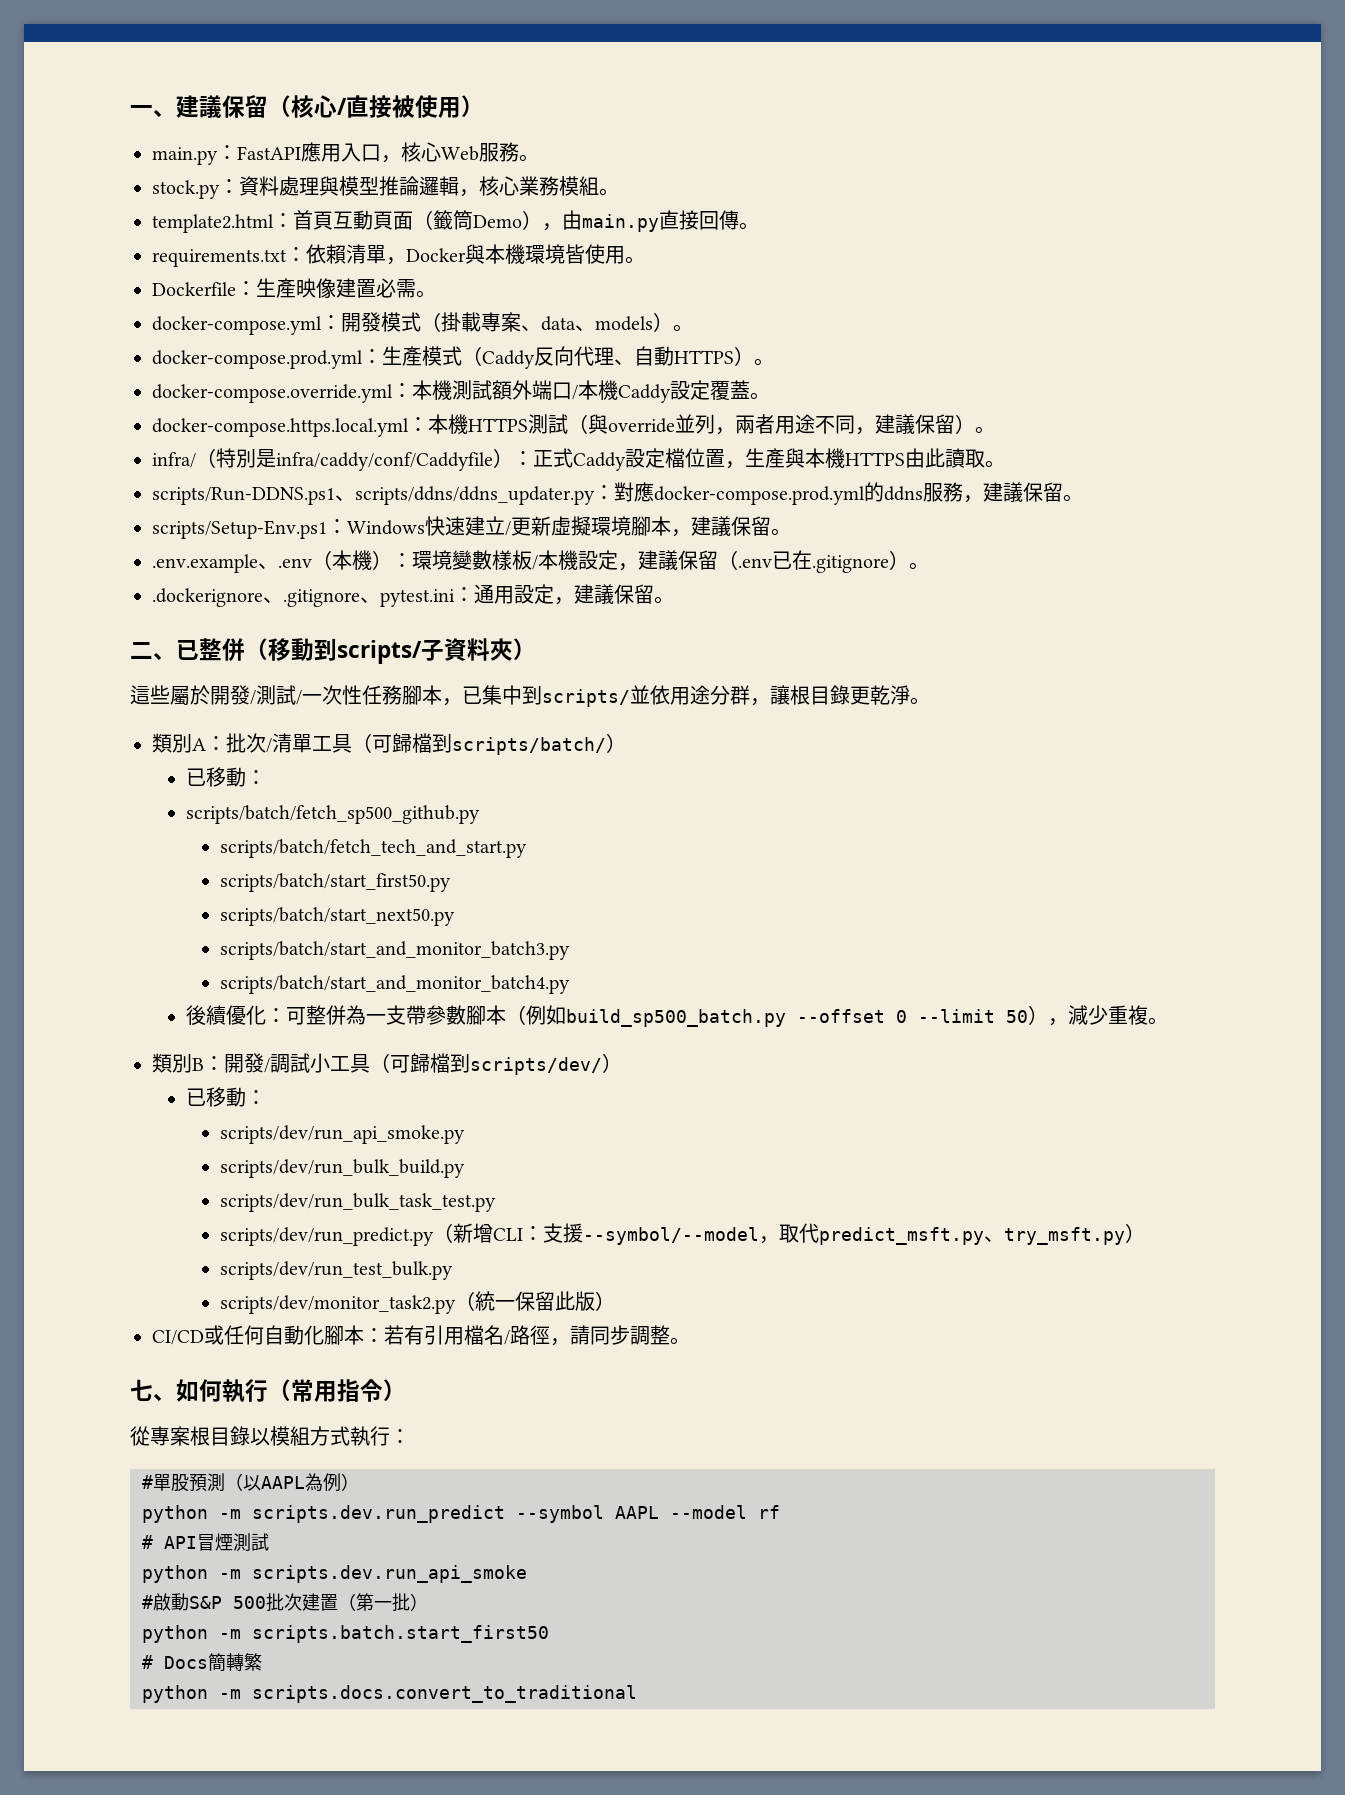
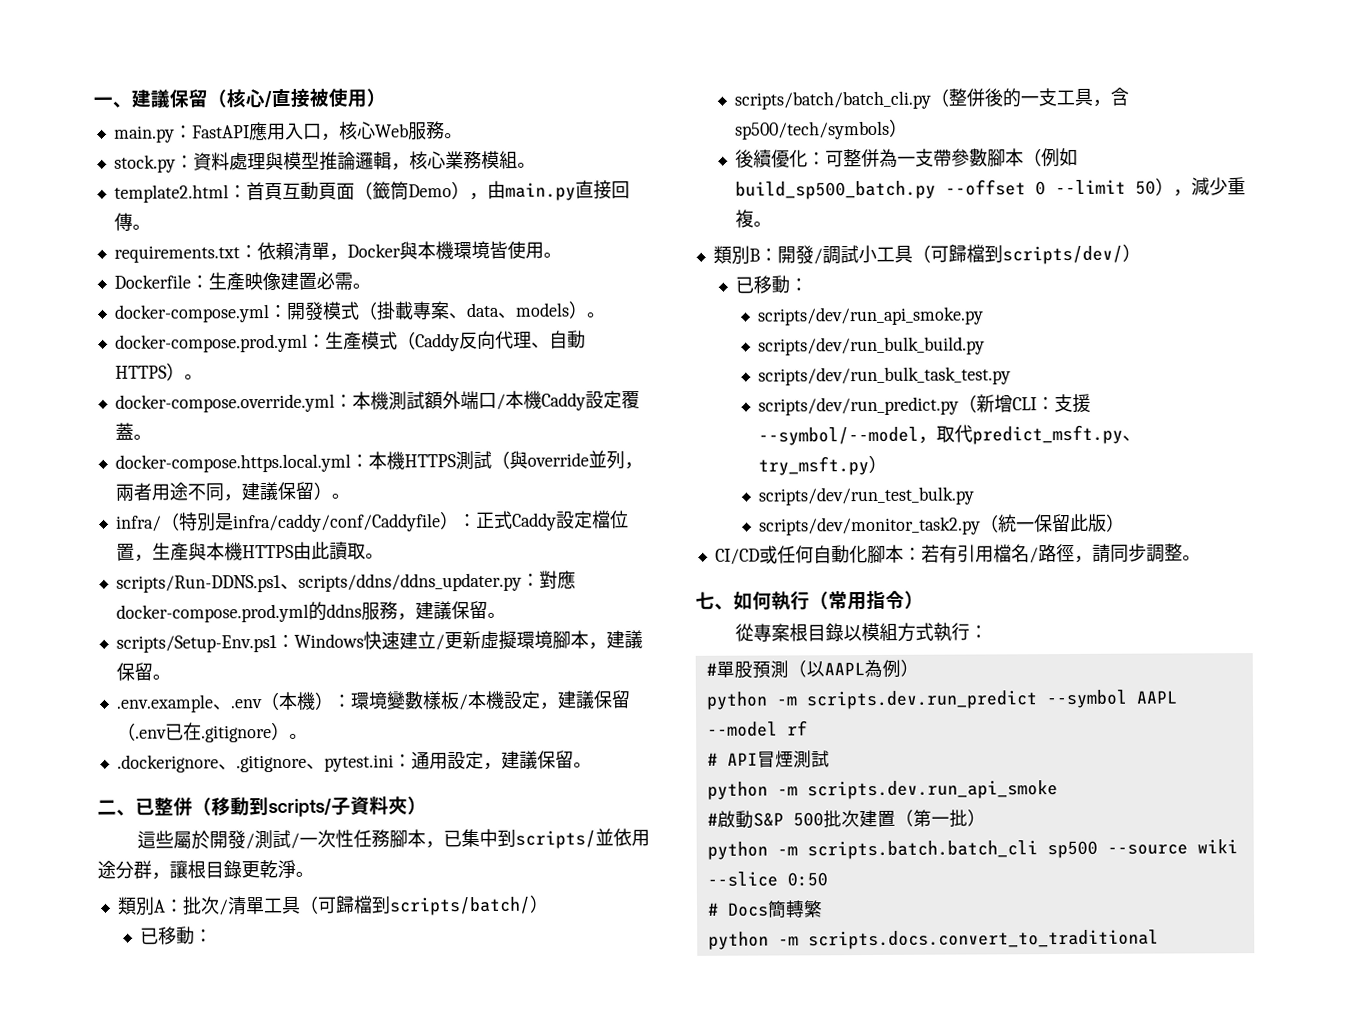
- scripts/batch/fetch_sp500_github.py
- scripts/batch/fetch_tech_and_start.py
- scripts/batch/start_first50.py
- scripts/batch/start_next50.py
- scripts/batch/start_and_monitor_batch3.py
- scripts/batch/start_and_monitor_batch4.py
+ scripts/batch/batch_cli.py（整併後的一支工具，含sp500/tech/symbols）
- python -m scripts.batch.start_first50
+ python -m scripts.batch.batch_cli sp500 --source wiki --slice 0:50

